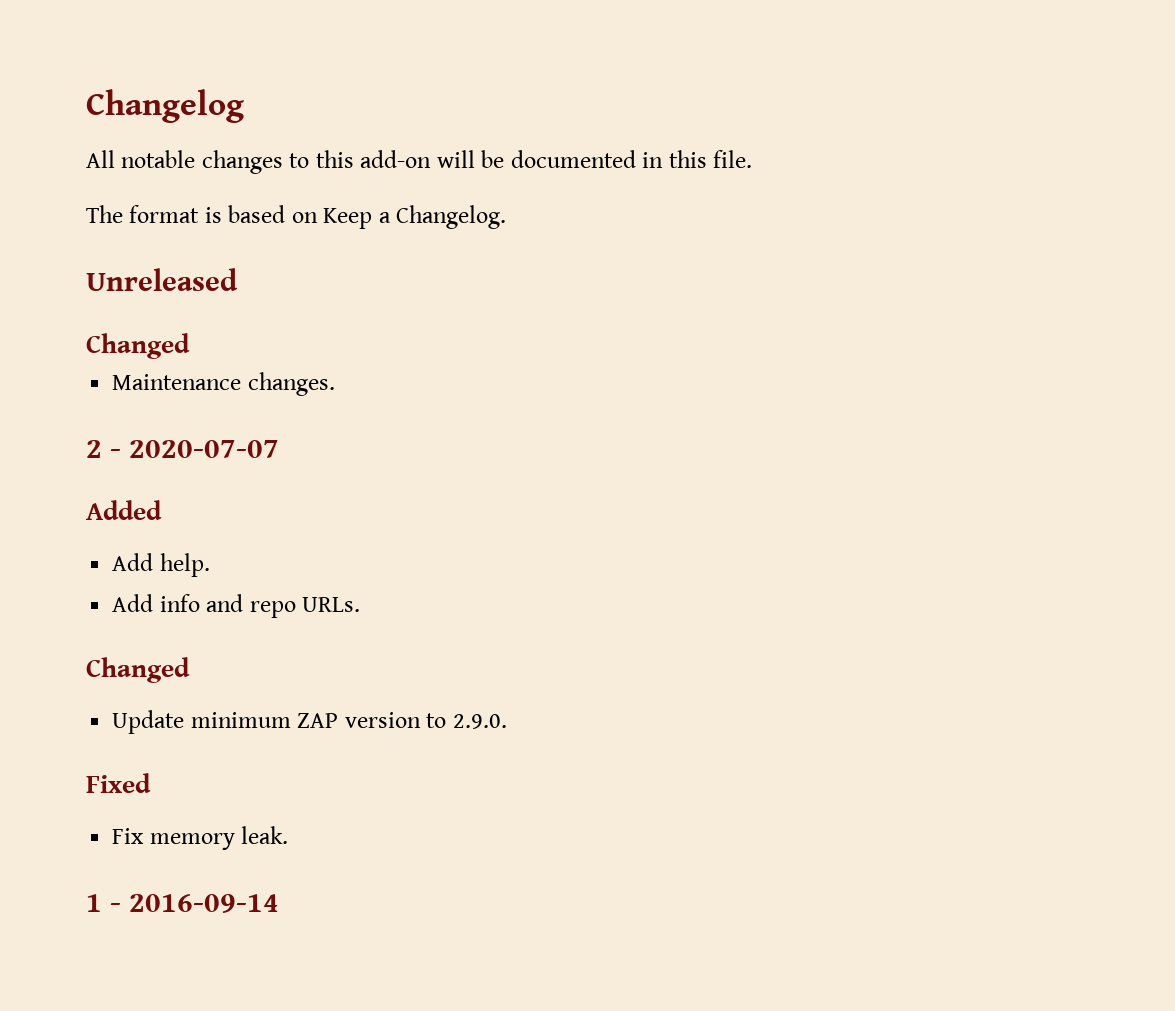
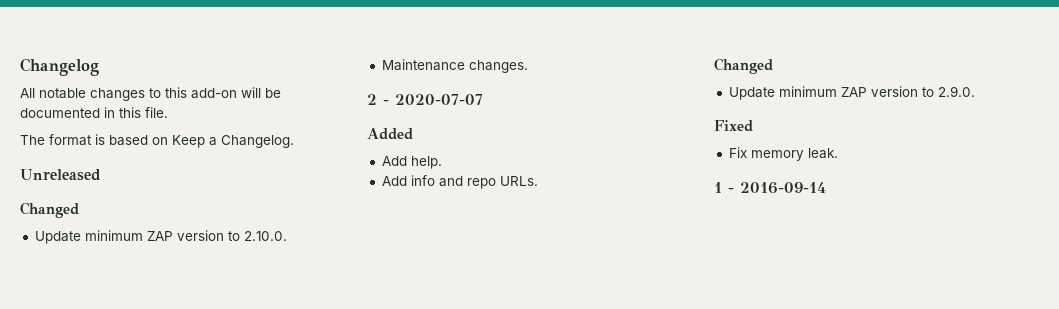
+ Update minimum ZAP version to 2.10.0.

